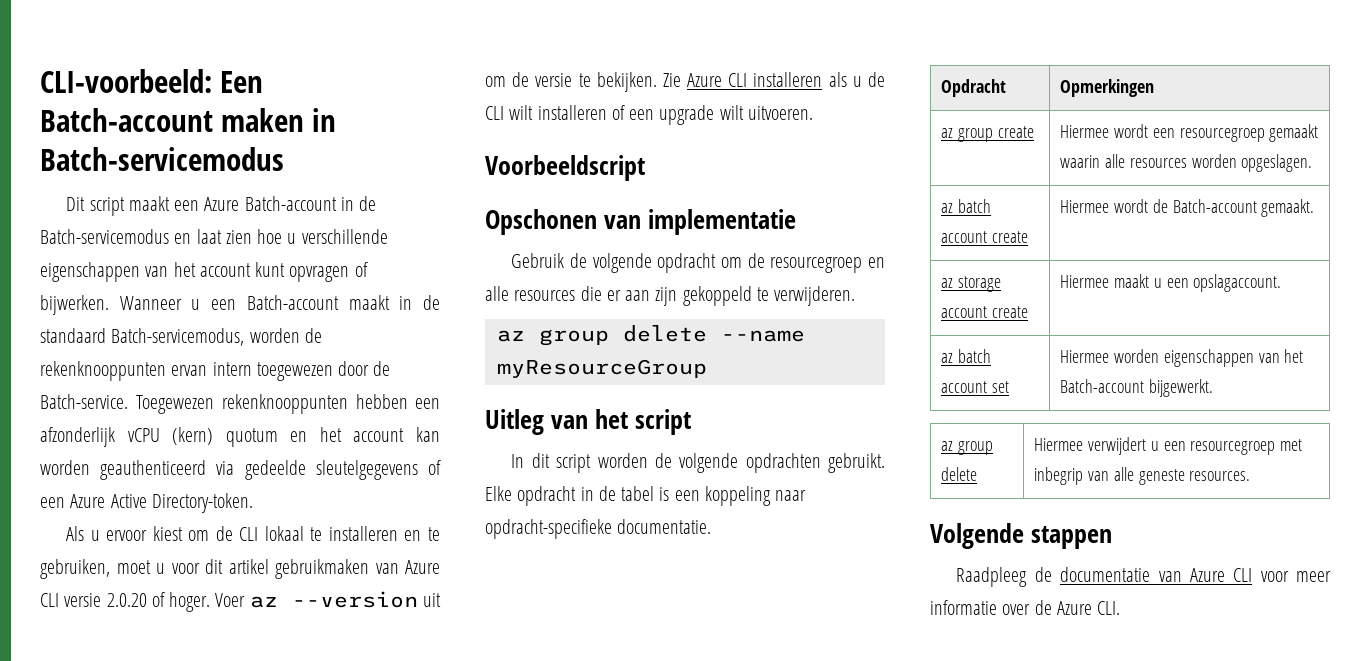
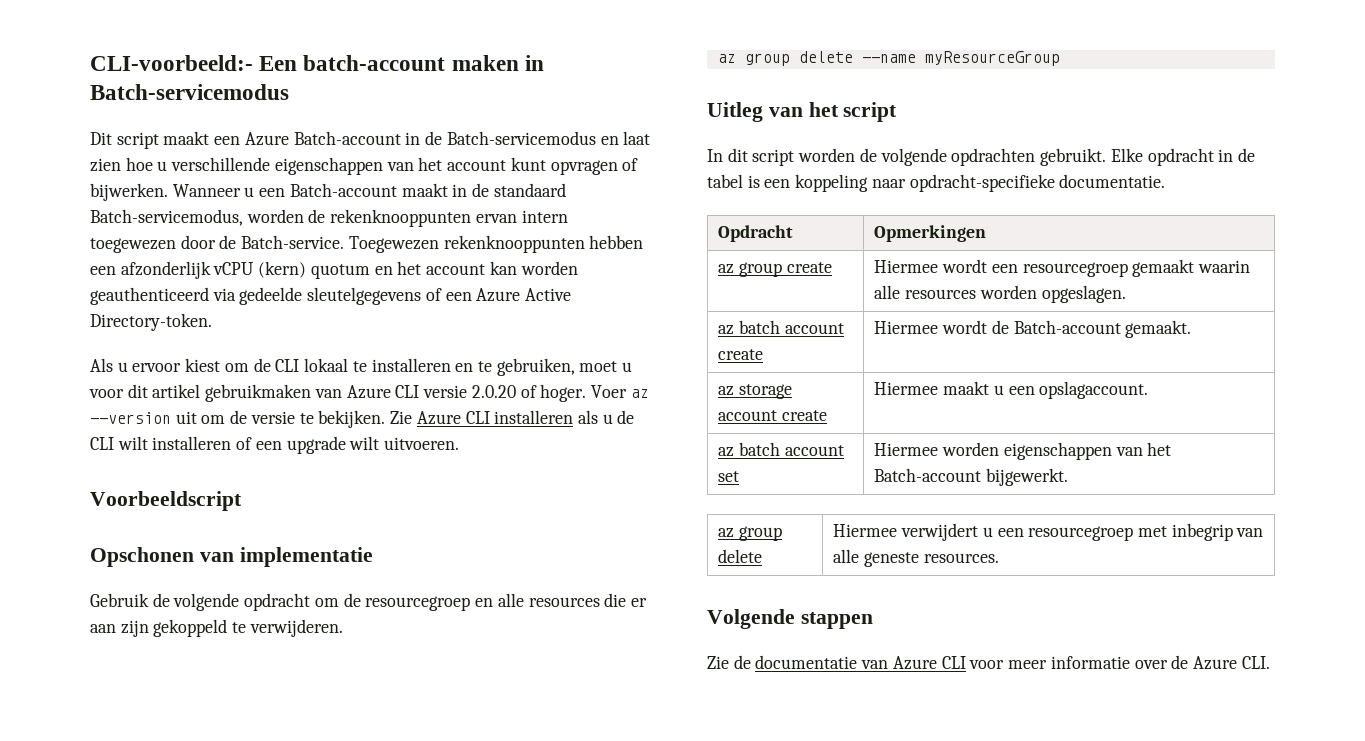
- CLI-voorbeeld: Een Batch-account maken in Batch-servicemodus
+ CLI-voorbeeld:- Een batch-account maken in Batch-servicemodus
- Raadpleeg de documentatie van Azure CLI voor meer informatie over de Azure CLI.
+ Zie de documentatie van Azure CLI voor meer informatie over de Azure CLI.

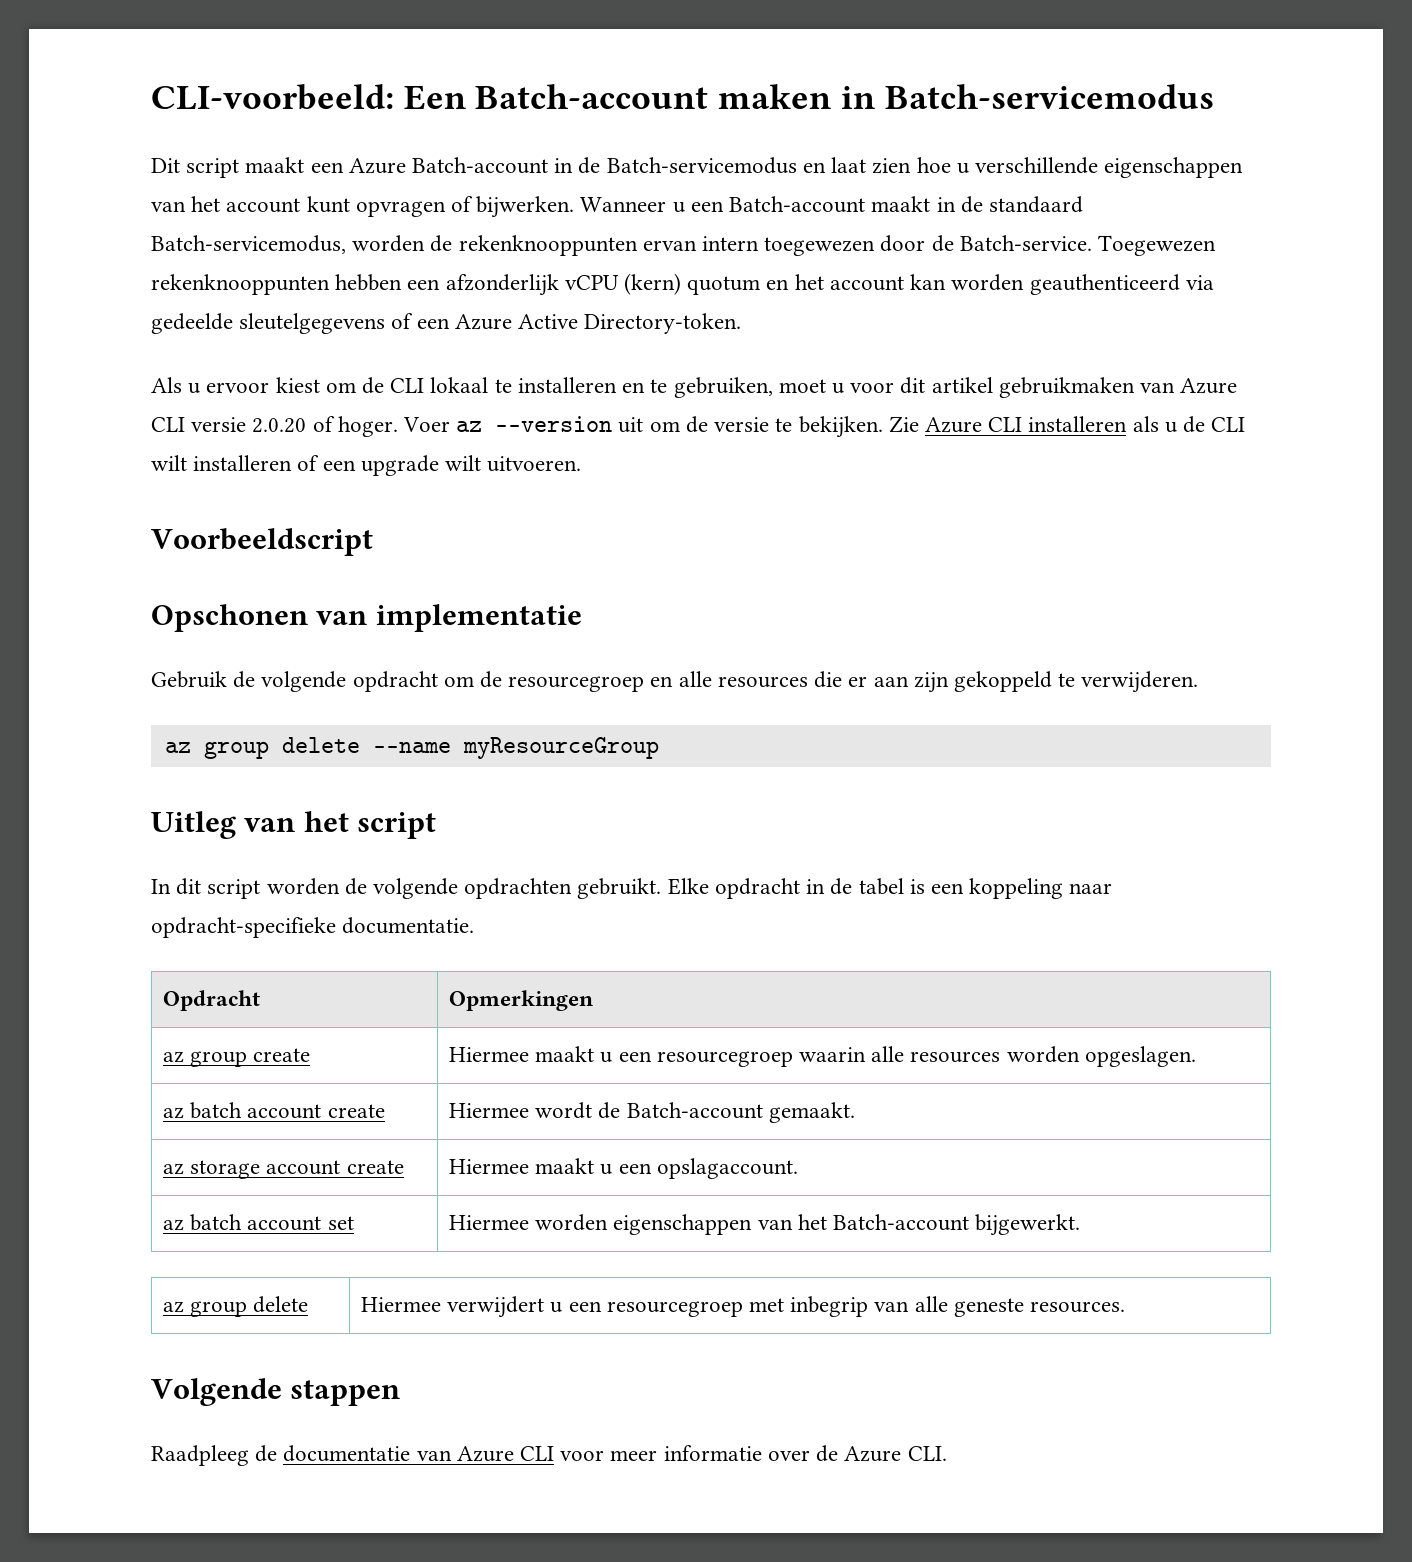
- CLI-voorbeeld:- Een batch-account maken in Batch-servicemodus
+ CLI-voorbeeld: Een Batch-account maken in Batch-servicemodus
- az group create | Hiermee wordt een resourcegroep gemaakt waarin alle resources worden opgeslagen.
+ az group create | Hiermee maakt u een resourcegroep waarin alle resources worden opgeslagen.
- Zie de documentatie van Azure CLI voor meer informatie over de Azure CLI.
+ Raadpleeg de documentatie van Azure CLI voor meer informatie over de Azure CLI.

